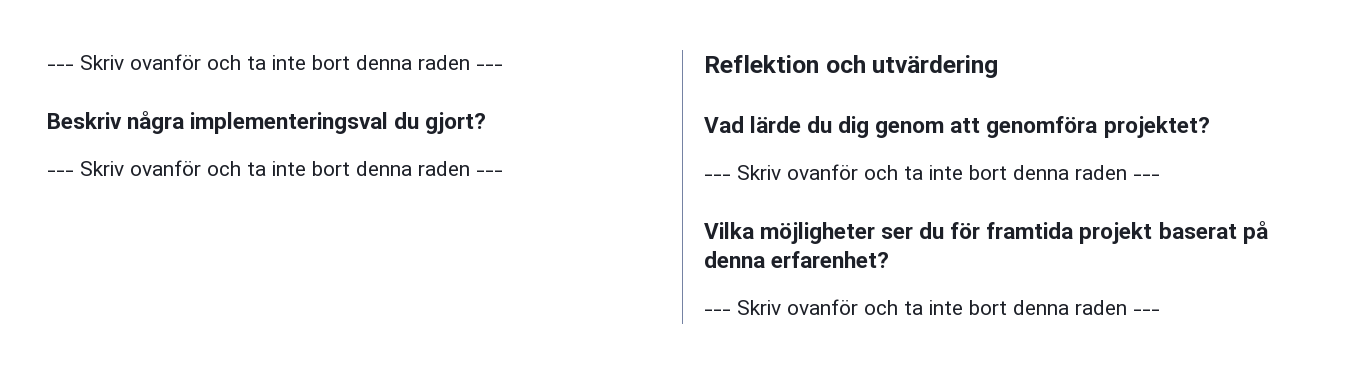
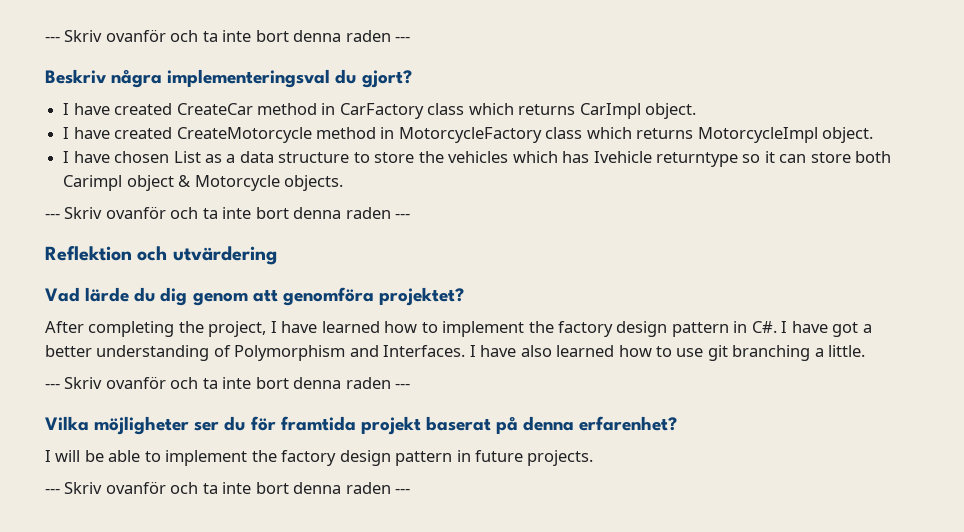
+ I have created CreateCar method in CarFactory class which returns CarImpl object.
+ I have created CreateMotorcycle method in MotorcycleFactory class which returns MotorcycleImpl object.
+ I have chosen List as a data structure to store the vehicles which has Ivehicle returntype so it can store both Carimpl object & Motorcycle objects.
+ After completing the project, I have learned how to implement the factory design pattern in C#. I have got a better understanding of Polymorphism and Interfaces. I have also learned how to use git branching a little.
+ I will be able to implement the factory design pattern in future projects.

